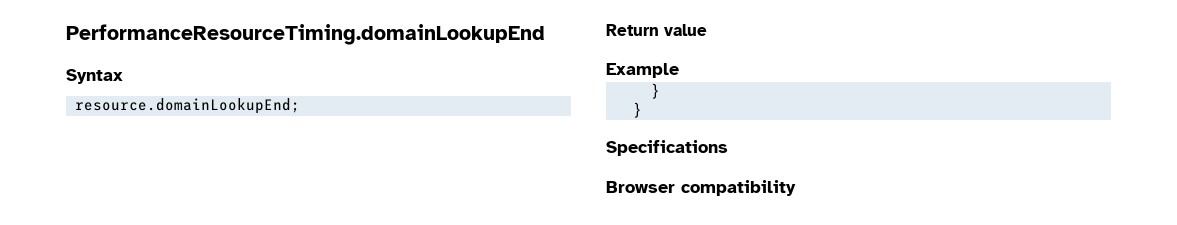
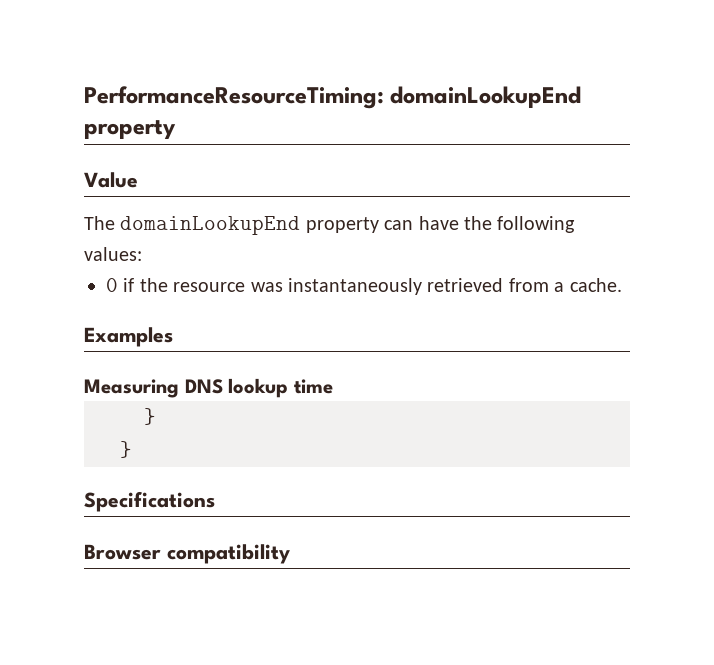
- PerformanceResourceTiming.domainLookupEnd
- Syntax
- resource.domainLookupEnd;
- Return value
- Example
+ PerformanceResourceTiming: domainLookupEnd property
+ Value
+ The domainLookupEnd property can have the following values:
+ 0 if the resource was instantaneously retrieved from a cache.
+ Examples
+ Measuring DNS lookup time

